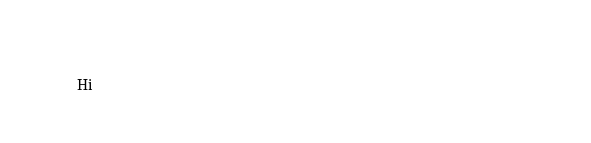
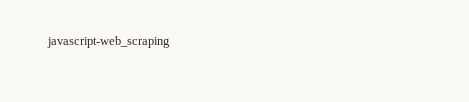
- Hi
+ javascript-web_scraping

